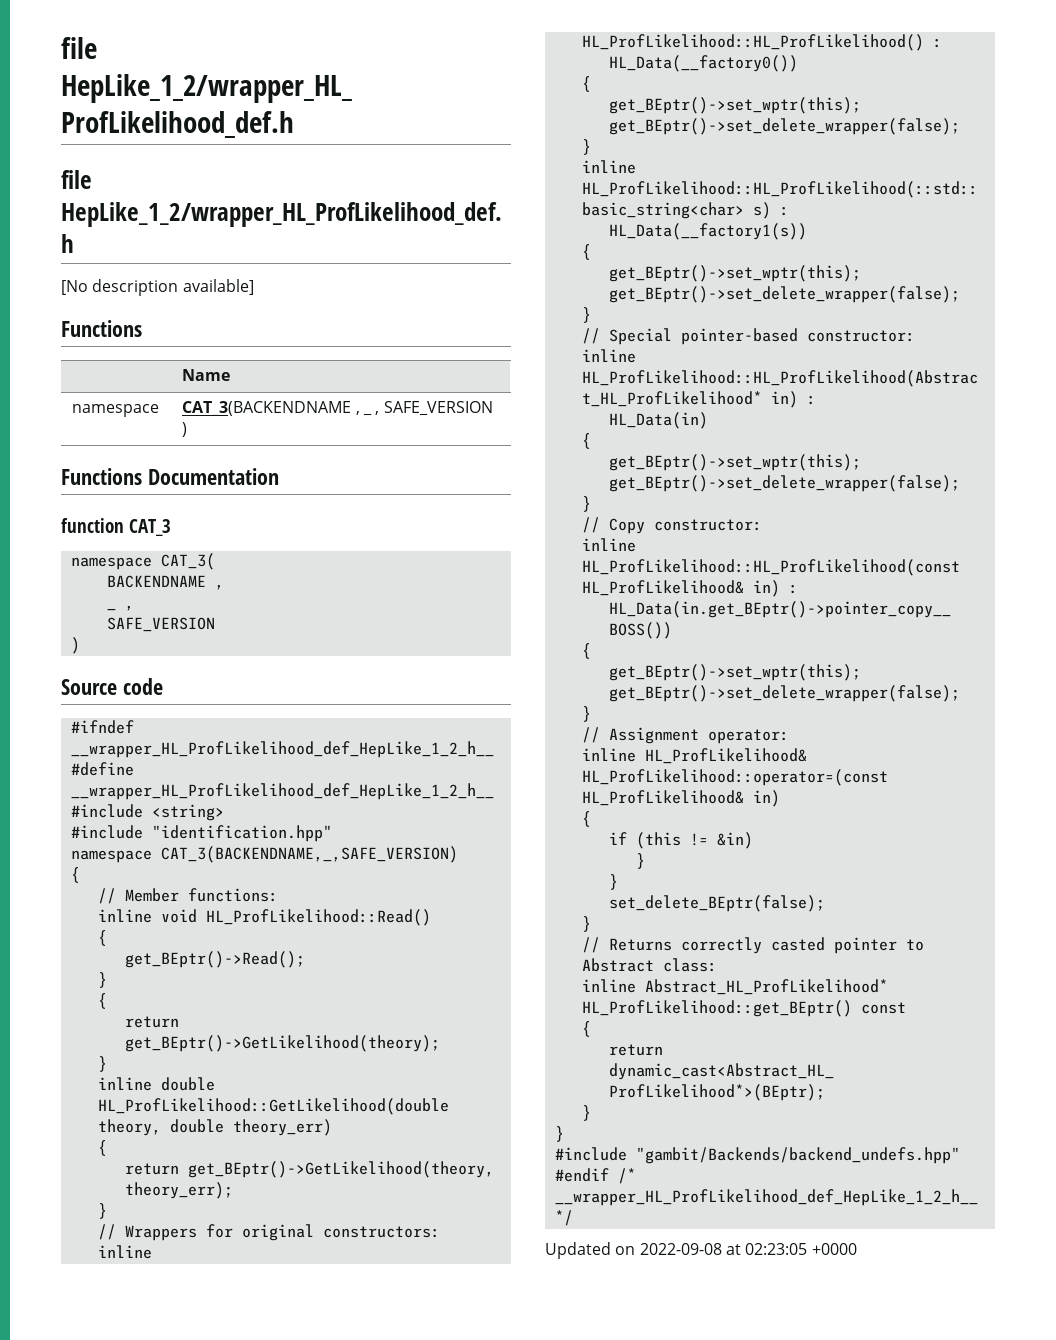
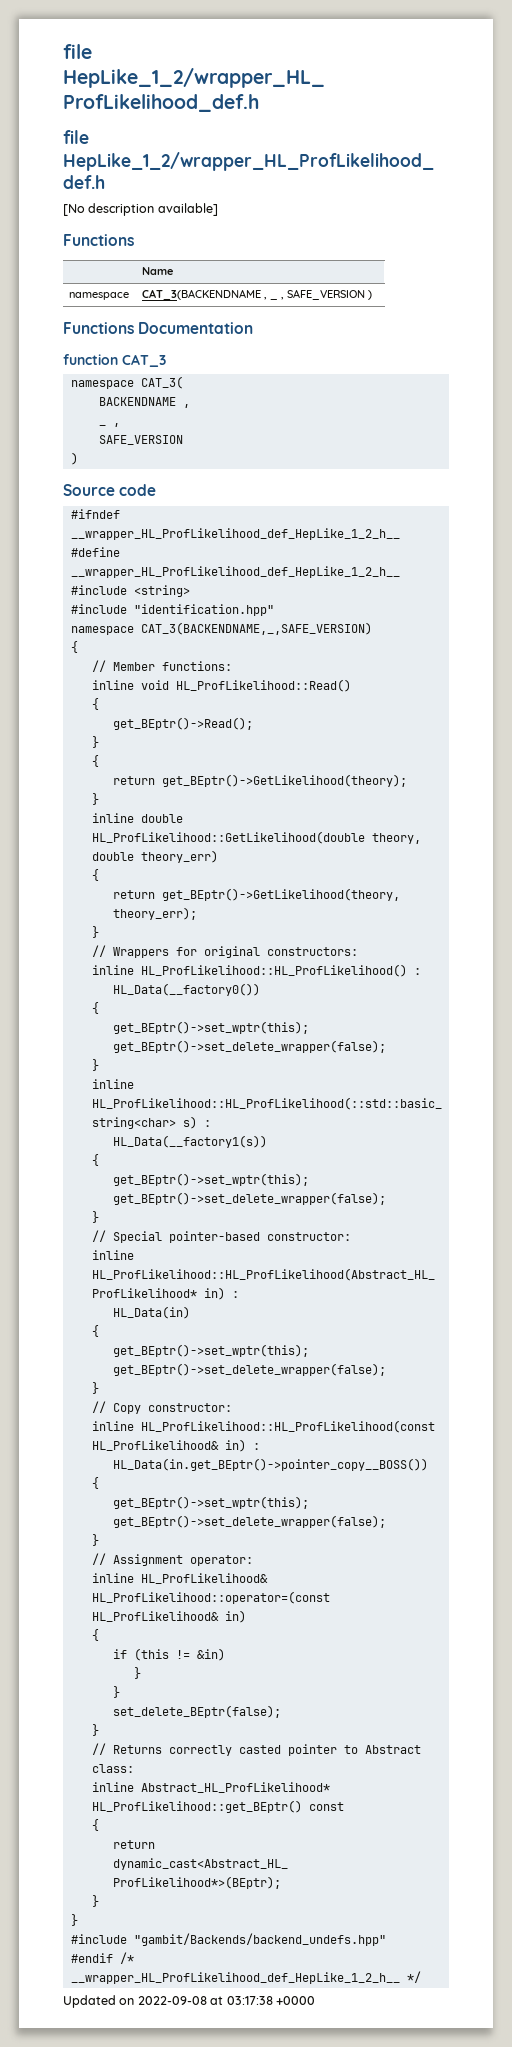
- Updated on 2022-09-08 at 02:23:05 +0000
+ Updated on 2022-09-08 at 03:17:38 +0000

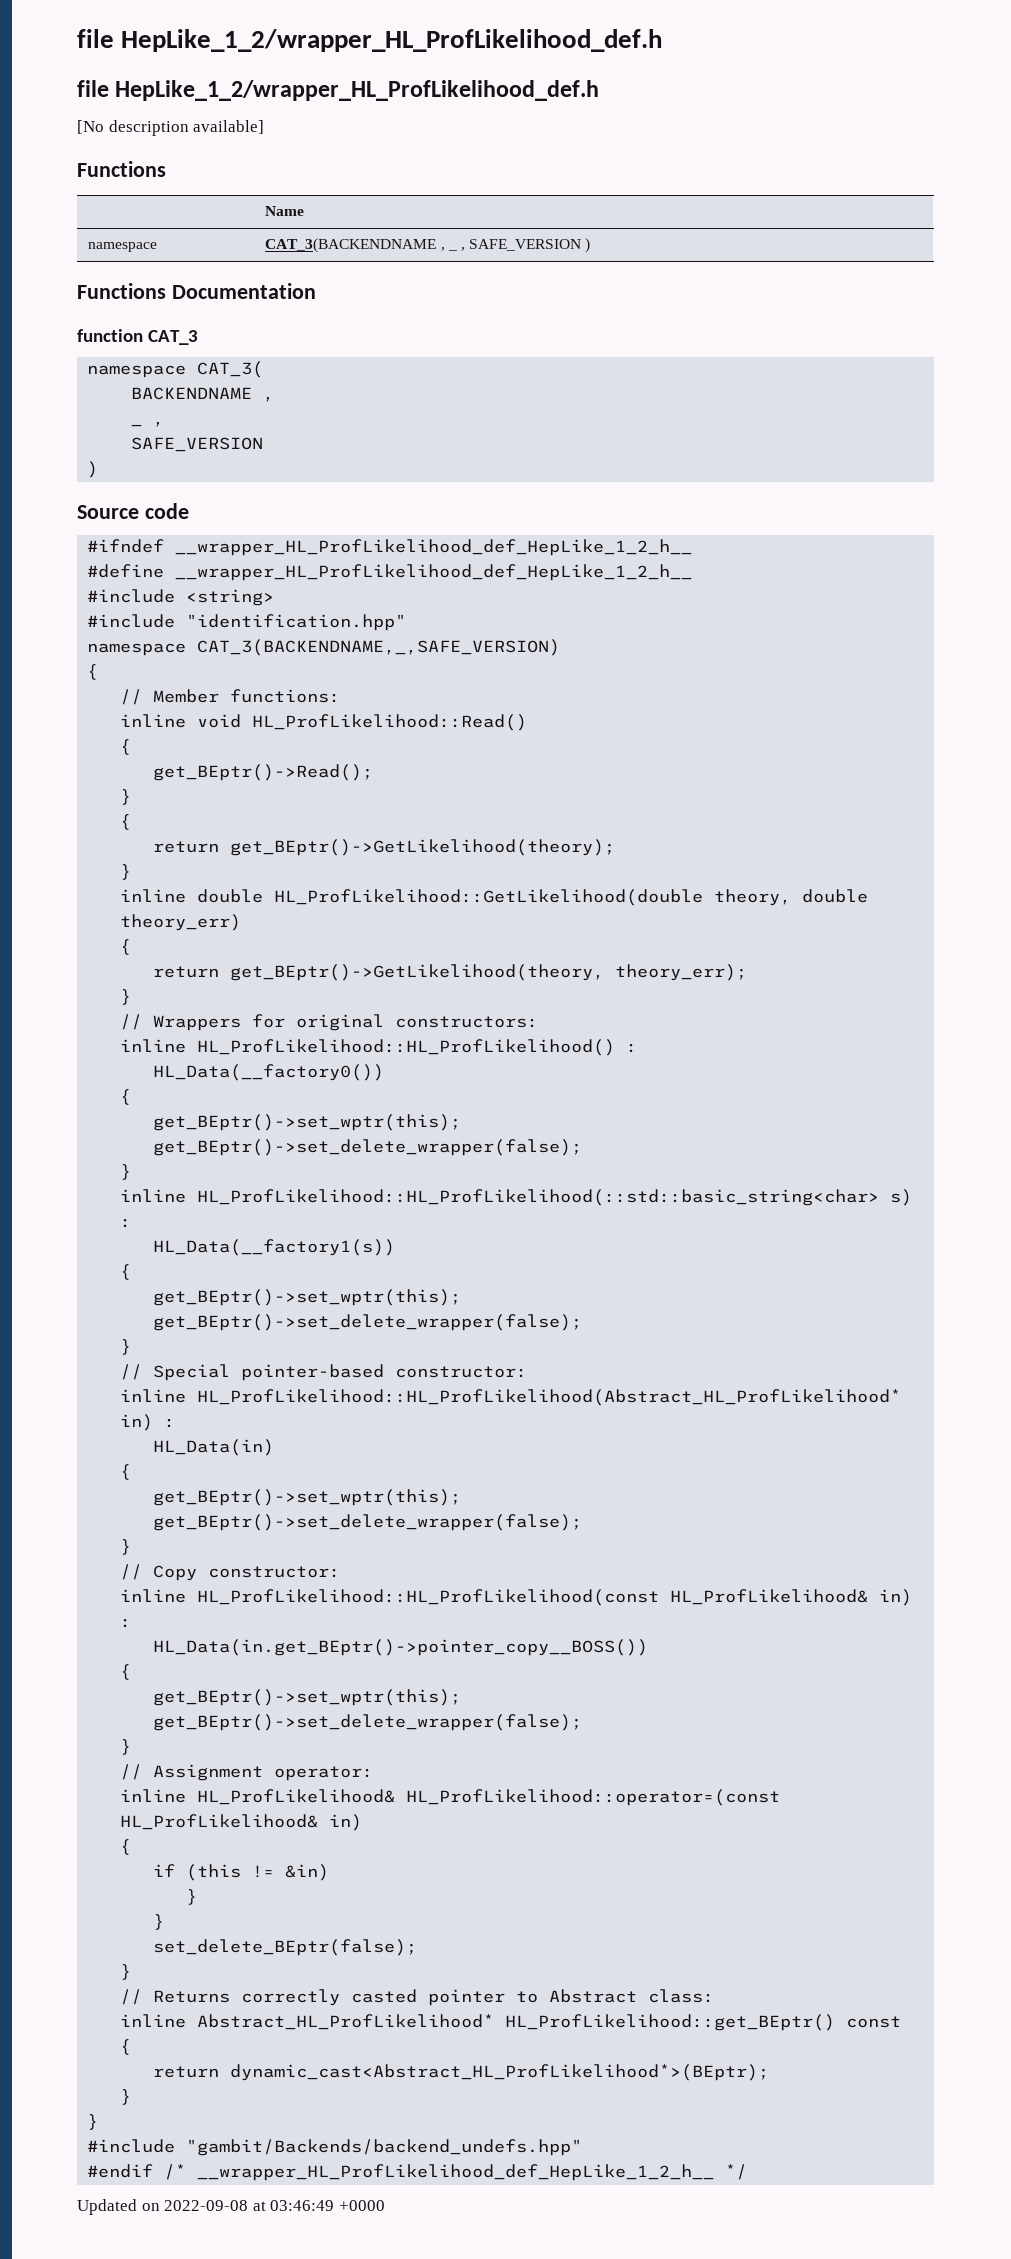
- Updated on 2022-09-08 at 03:17:38 +0000
+ Updated on 2022-09-08 at 03:46:49 +0000

